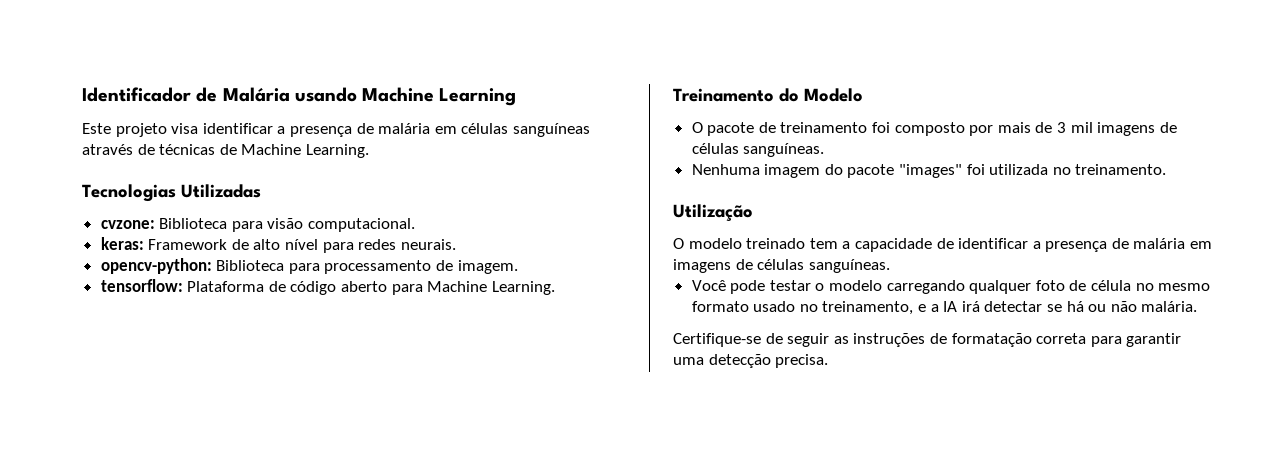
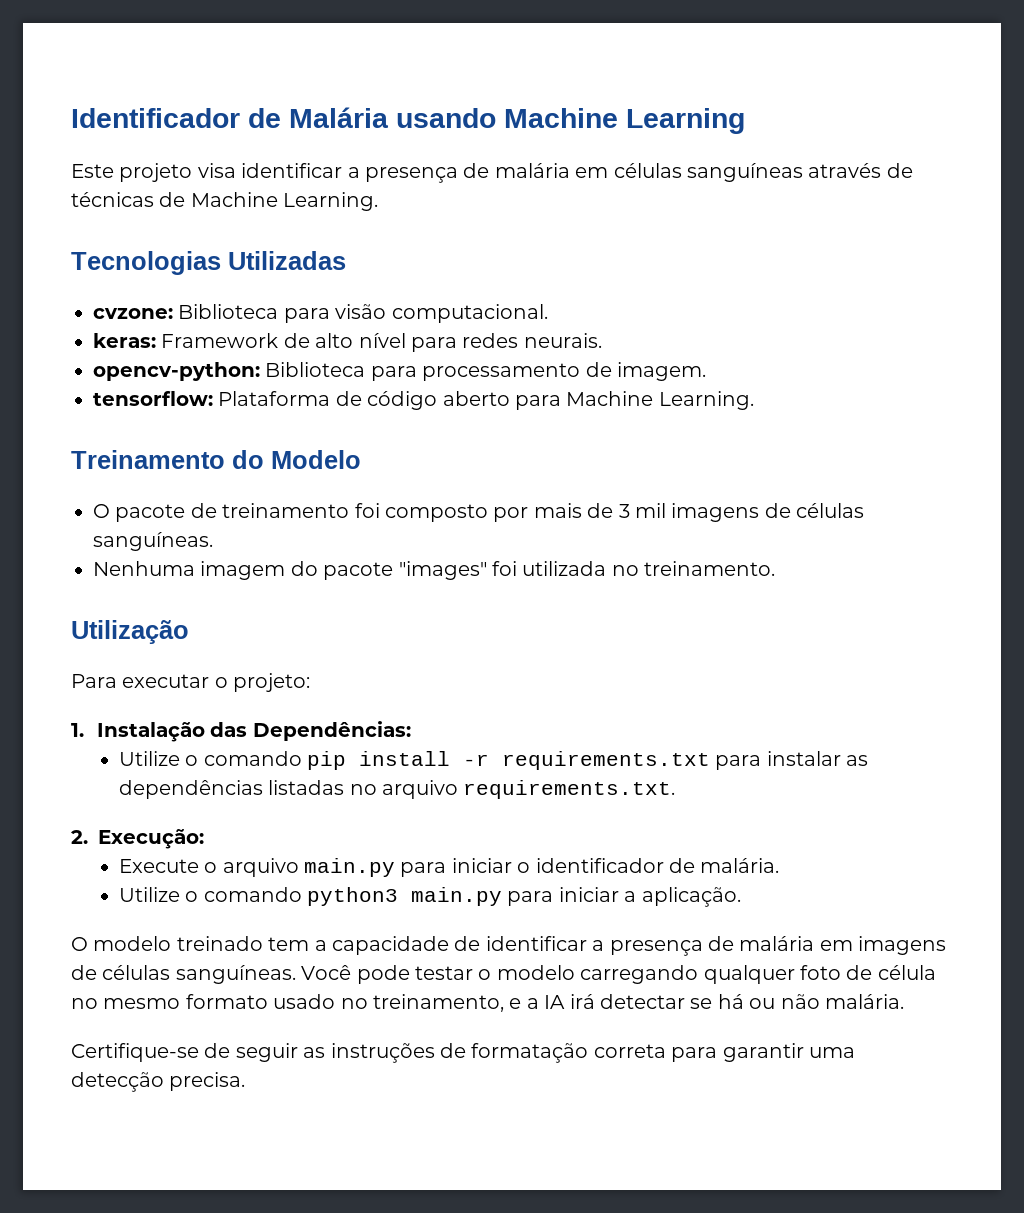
+ Para executar o projeto:
+ 1. Instalação das Dependências:
+ Utilize o comando pip install -r requirements.txt para instalar as dependências listadas no arquivo requirements.txt.
+ 2. Execução:
+ Execute o arquivo main.py para iniciar o identificador de malária.
+ Utilize o comando python3 main.py para iniciar a aplicação.
- O modelo treinado tem a capacidade de identificar a presença de malária em imagens de células sanguíneas.
- Você pode testar o modelo carregando qualquer foto de célula no mesmo formato usado no treinamento, e a IA irá detectar se há ou não malária.
+ O modelo treinado tem a capacidade de identificar a presença de malária em imagens de células sanguíneas. Você pode testar o modelo carregando qualquer foto de célula no mesmo formato usado no treinamento, e a IA irá detectar se há ou não malária.

